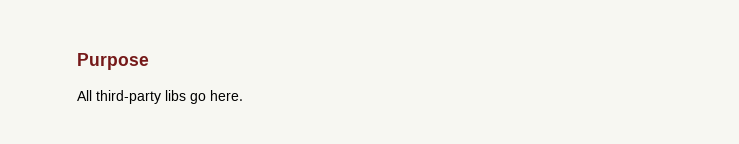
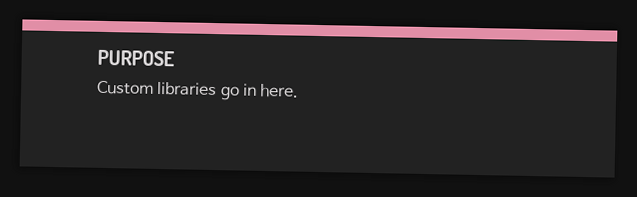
- Purpose
- All third-party libs go here.
+ PURPOSE
+ Custom libraries go in here.

